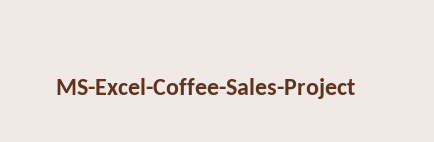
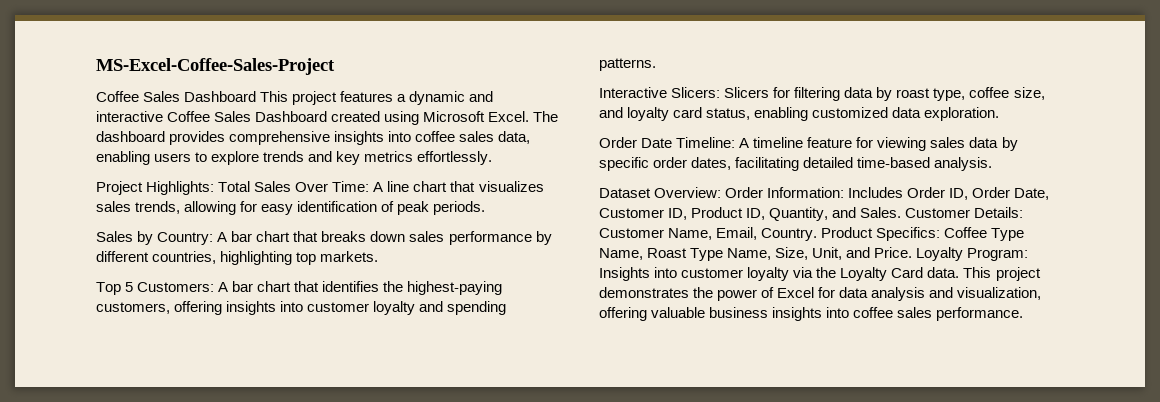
+ Coffee Sales Dashboard This project features a dynamic and interactive Coffee Sales Dashboard created using Microsoft Excel. The dashboard provides comprehensive insights into coffee sales data, enabling users to explore trends and key metrics effortlessly.
+ Project Highlights: Total Sales Over Time: A line chart that visualizes sales trends, allowing for easy identification of peak periods.
+ Sales by Country: A bar chart that breaks down sales performance by different countries, highlighting top markets.
+ Top 5 Customers: A bar chart that identifies the highest-paying customers, offering insights into customer loyalty and spending patterns.
+ Interactive Slicers: Slicers for filtering data by roast type, coffee size, and loyalty card status, enabling customized data exploration.
+ Order Date Timeline: A timeline feature for viewing sales data by specific order dates, facilitating detailed time-based analysis.
+ Dataset Overview: Order Information: Includes Order ID, Order Date, Customer ID, Product ID, Quantity, and Sales. Customer Details: Customer Name, Email, Country. Product Specifics: Coffee Type Name, Roast Type Name, Size, Unit, and Price. Loyalty Program: Insights into customer loyalty via the Loyalty Card data. This project demonstrates the power of Excel for data analysis and visualization, offering valuable business insights into coffee sales performance.

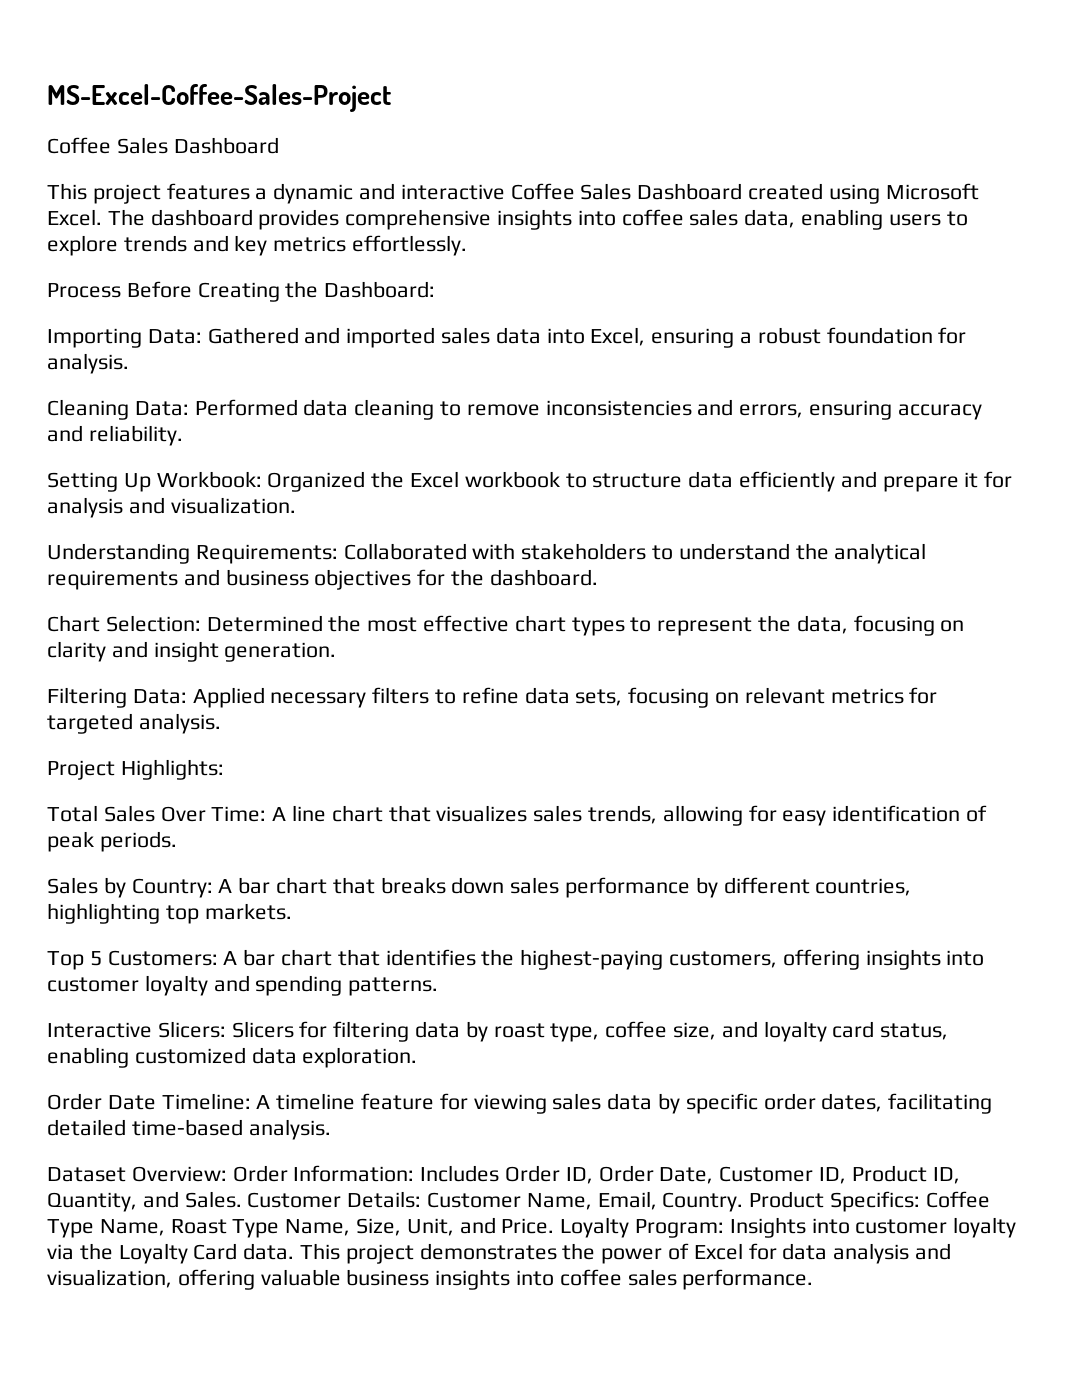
  MS-Excel-Coffee-Sales-Project
- Coffee Sales Dashboard This project features a dynamic and interactive Coffee Sales Dashboard created using Microsoft Excel.
+ Coffee Sales Dashboard
+ This project features a dynamic and interactive Coffee Sales Dashboard created using Microsoft Excel.
+ Process Before Creating the Dashboard:
+ Importing Data: Gathered and imported sales data into Excel, ensuring a robust foundation for analysis.
+ Cleaning Data: Performed data cleaning to remove inconsistencies and errors, ensuring accuracy and reliability.
+ Setting Up Workbook: Organized the Excel workbook to structure data efficiently and prepare it for analysis and visualization.
+ Understanding Requirements: Collaborated with stakeholders to understand the analytical requirements and business objectives for the dashboard.
+ Chart Selection: Determined the most effective chart types to represent the data, focusing on clarity and insight generation.
+ Filtering Data: Applied necessary filters to refine data sets, focusing on relevant metrics for targeted analysis.
- Project Highlights: Total Sales Over Time: A line chart that visualizes sales trends, allowing for easy identification of peak periods.
+ Project Highlights:
+ Total Sales Over Time: A line chart that visualizes sales trends, allowing for easy identification of peak periods.

